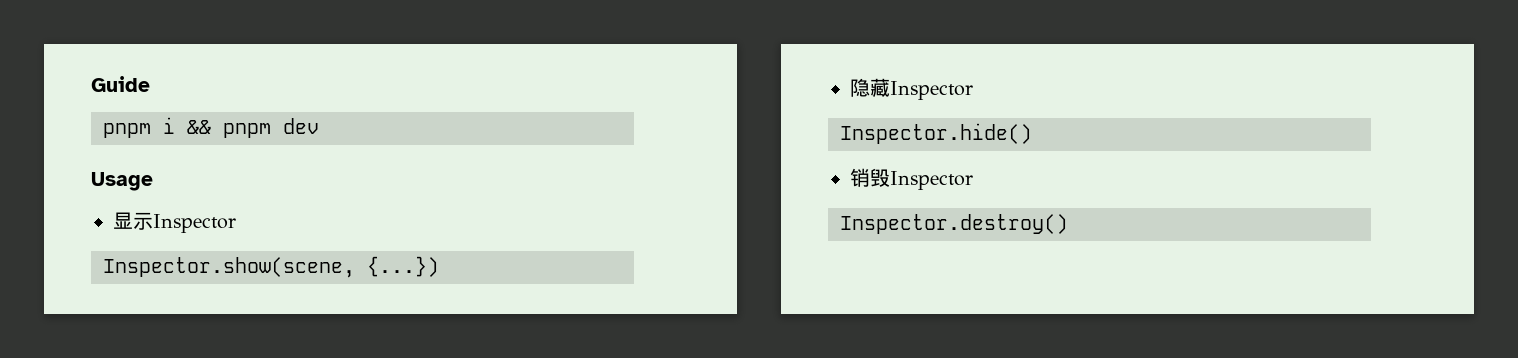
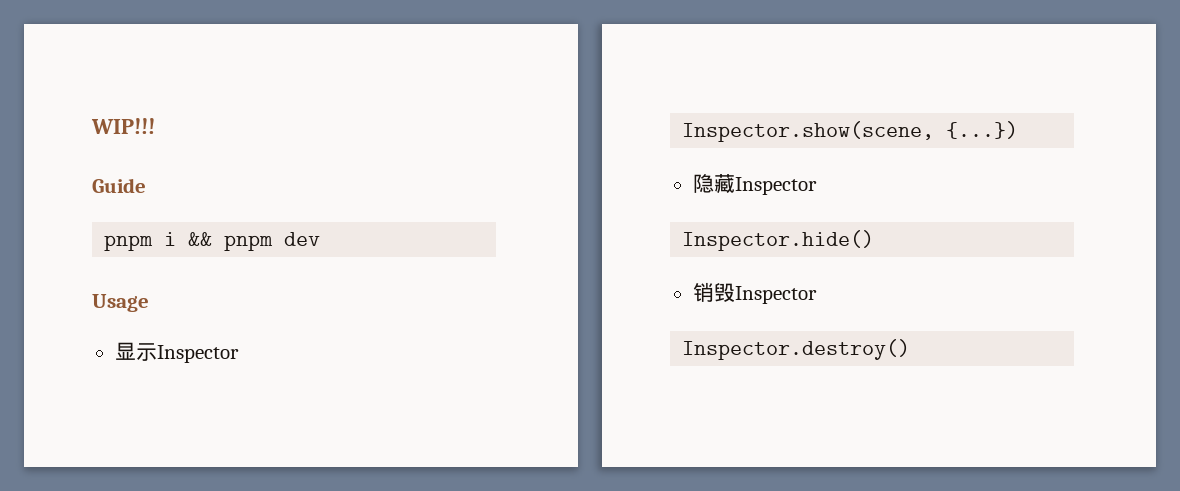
+ WIP!!!

